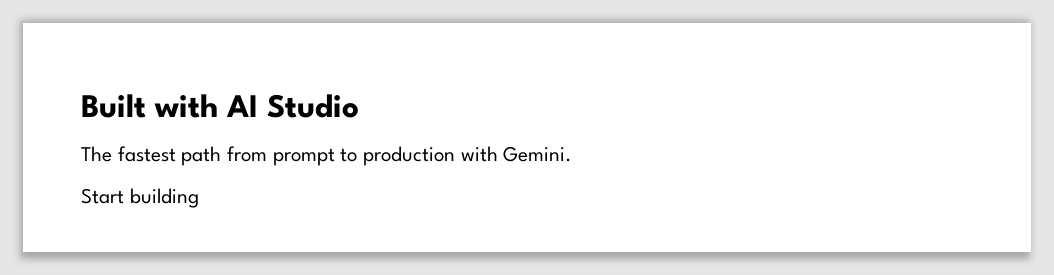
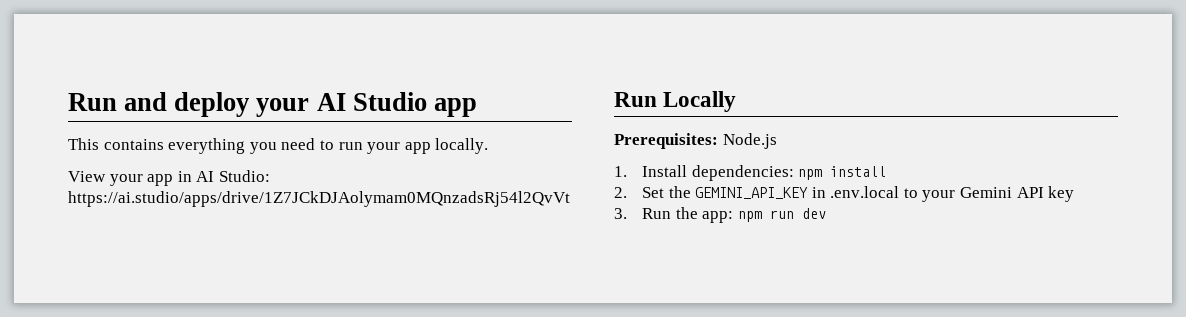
- Built with AI Studio
- The fastest path from prompt to production with Gemini.
- Start building
+ Run and deploy your AI Studio app
+ This contains everything you need to run your app locally.
+ View your app in AI Studio: https://ai.studio/apps/drive/1Z7JCkDJAolymam0MQnzadsRj54l2QvVt
+ Run Locally
+ Prerequisites: Node.js
+ 1. Install dependencies: npm install
+ 2. Set the GEMINI_API_KEY in .env.local to your Gemini API key
+ 3. Run the app: npm run dev

